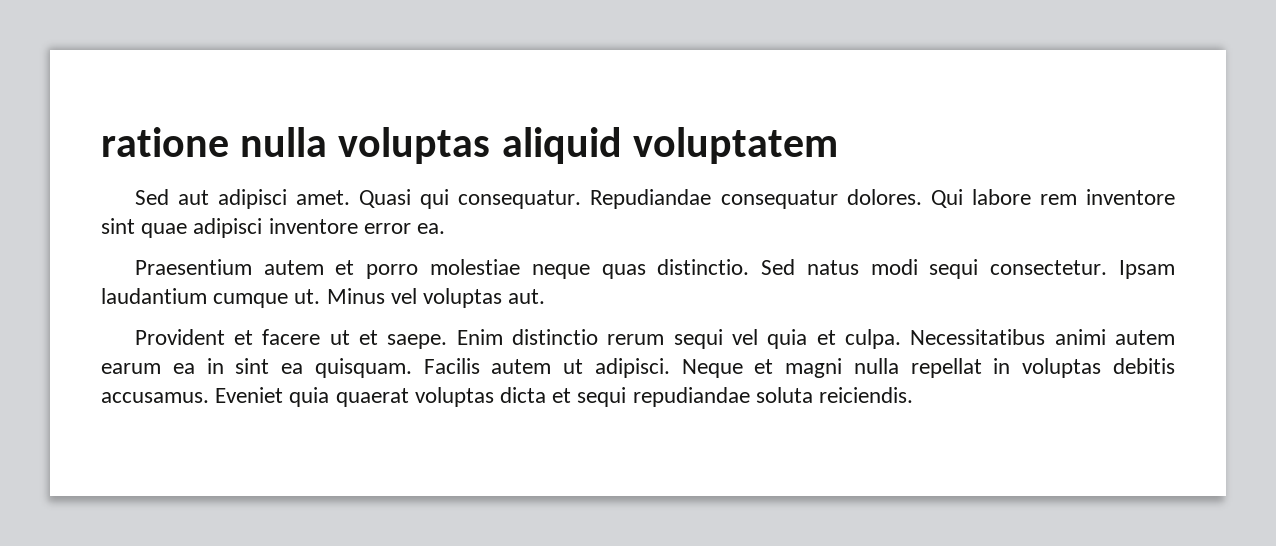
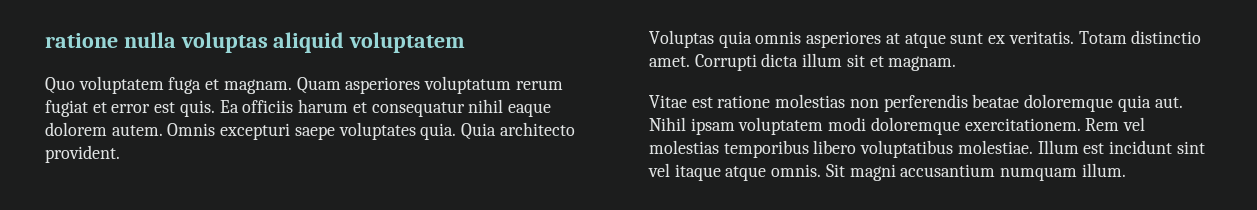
- Sed aut adipisci amet. Quasi qui consequatur. Repudiandae consequatur dolores. Qui labore rem inventore sint quae adipisci inventore error ea.
- Praesentium autem et porro molestiae neque quas distinctio. Sed natus modi sequi consectetur. Ipsam laudantium cumque ut. Minus vel voluptas aut.
- Provident et facere ut et saepe. Enim distinctio rerum sequi vel quia et culpa. Necessitatibus animi autem earum ea in sint ea quisquam. Facilis autem ut adipisci. Neque et magni nulla repellat in voluptas debitis accusamus. Eveniet quia quaerat voluptas dicta et sequi repudiandae soluta reiciendis.
+ Quo voluptatem fuga et magnam. Quam asperiores voluptatum rerum fugiat et error est quis. Ea officiis harum et consequatur nihil eaque dolorem autem. Omnis excepturi saepe voluptates quia. Quia architecto provident.
+ Voluptas quia omnis asperiores at atque sunt ex veritatis. Totam distinctio amet. Corrupti dicta illum sit et magnam.
+ Vitae est ratione molestias non perferendis beatae doloremque quia aut. Nihil ipsam voluptatem modi doloremque exercitationem. Rem vel molestias temporibus libero voluptatibus molestiae. Illum est incidunt sint vel itaque atque omnis. Sit magni accusantium numquam illum.

